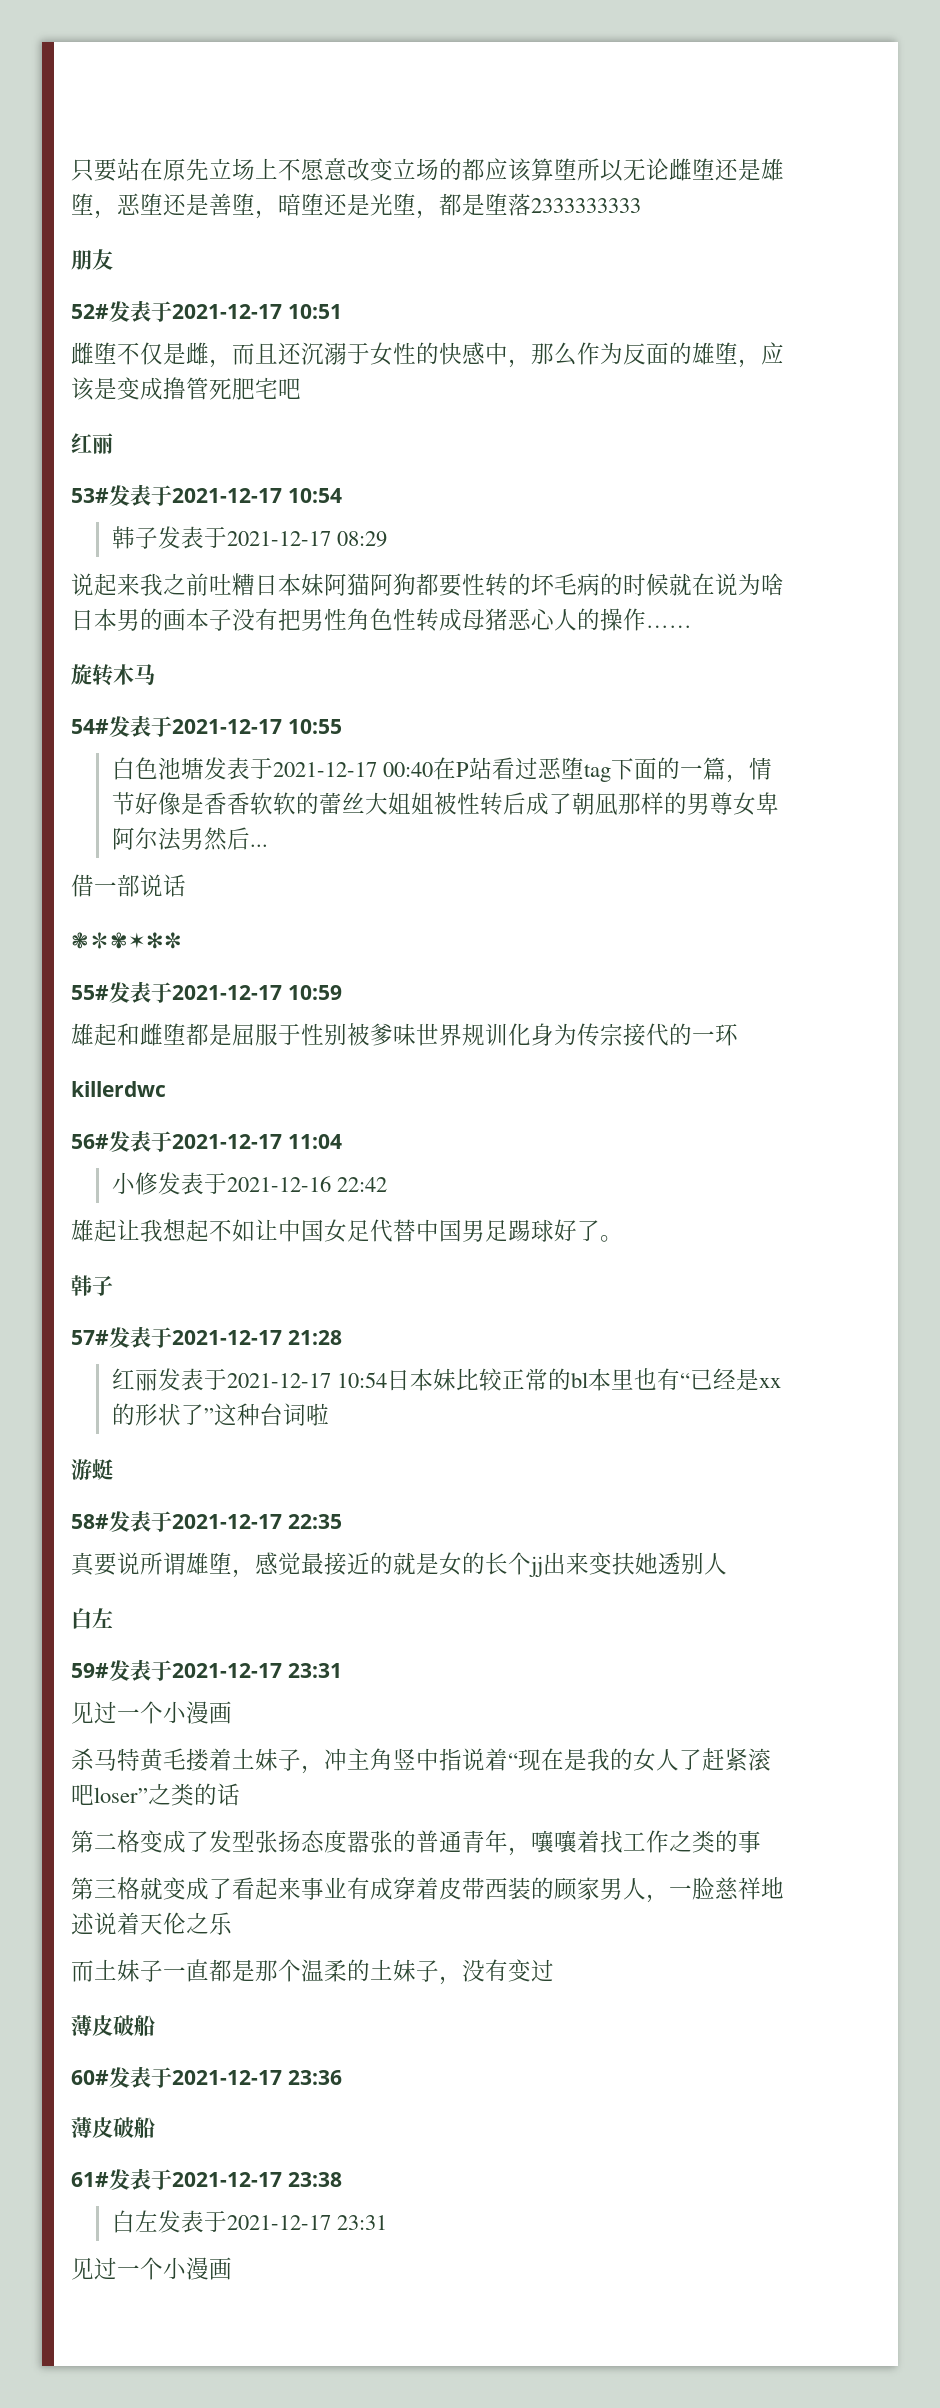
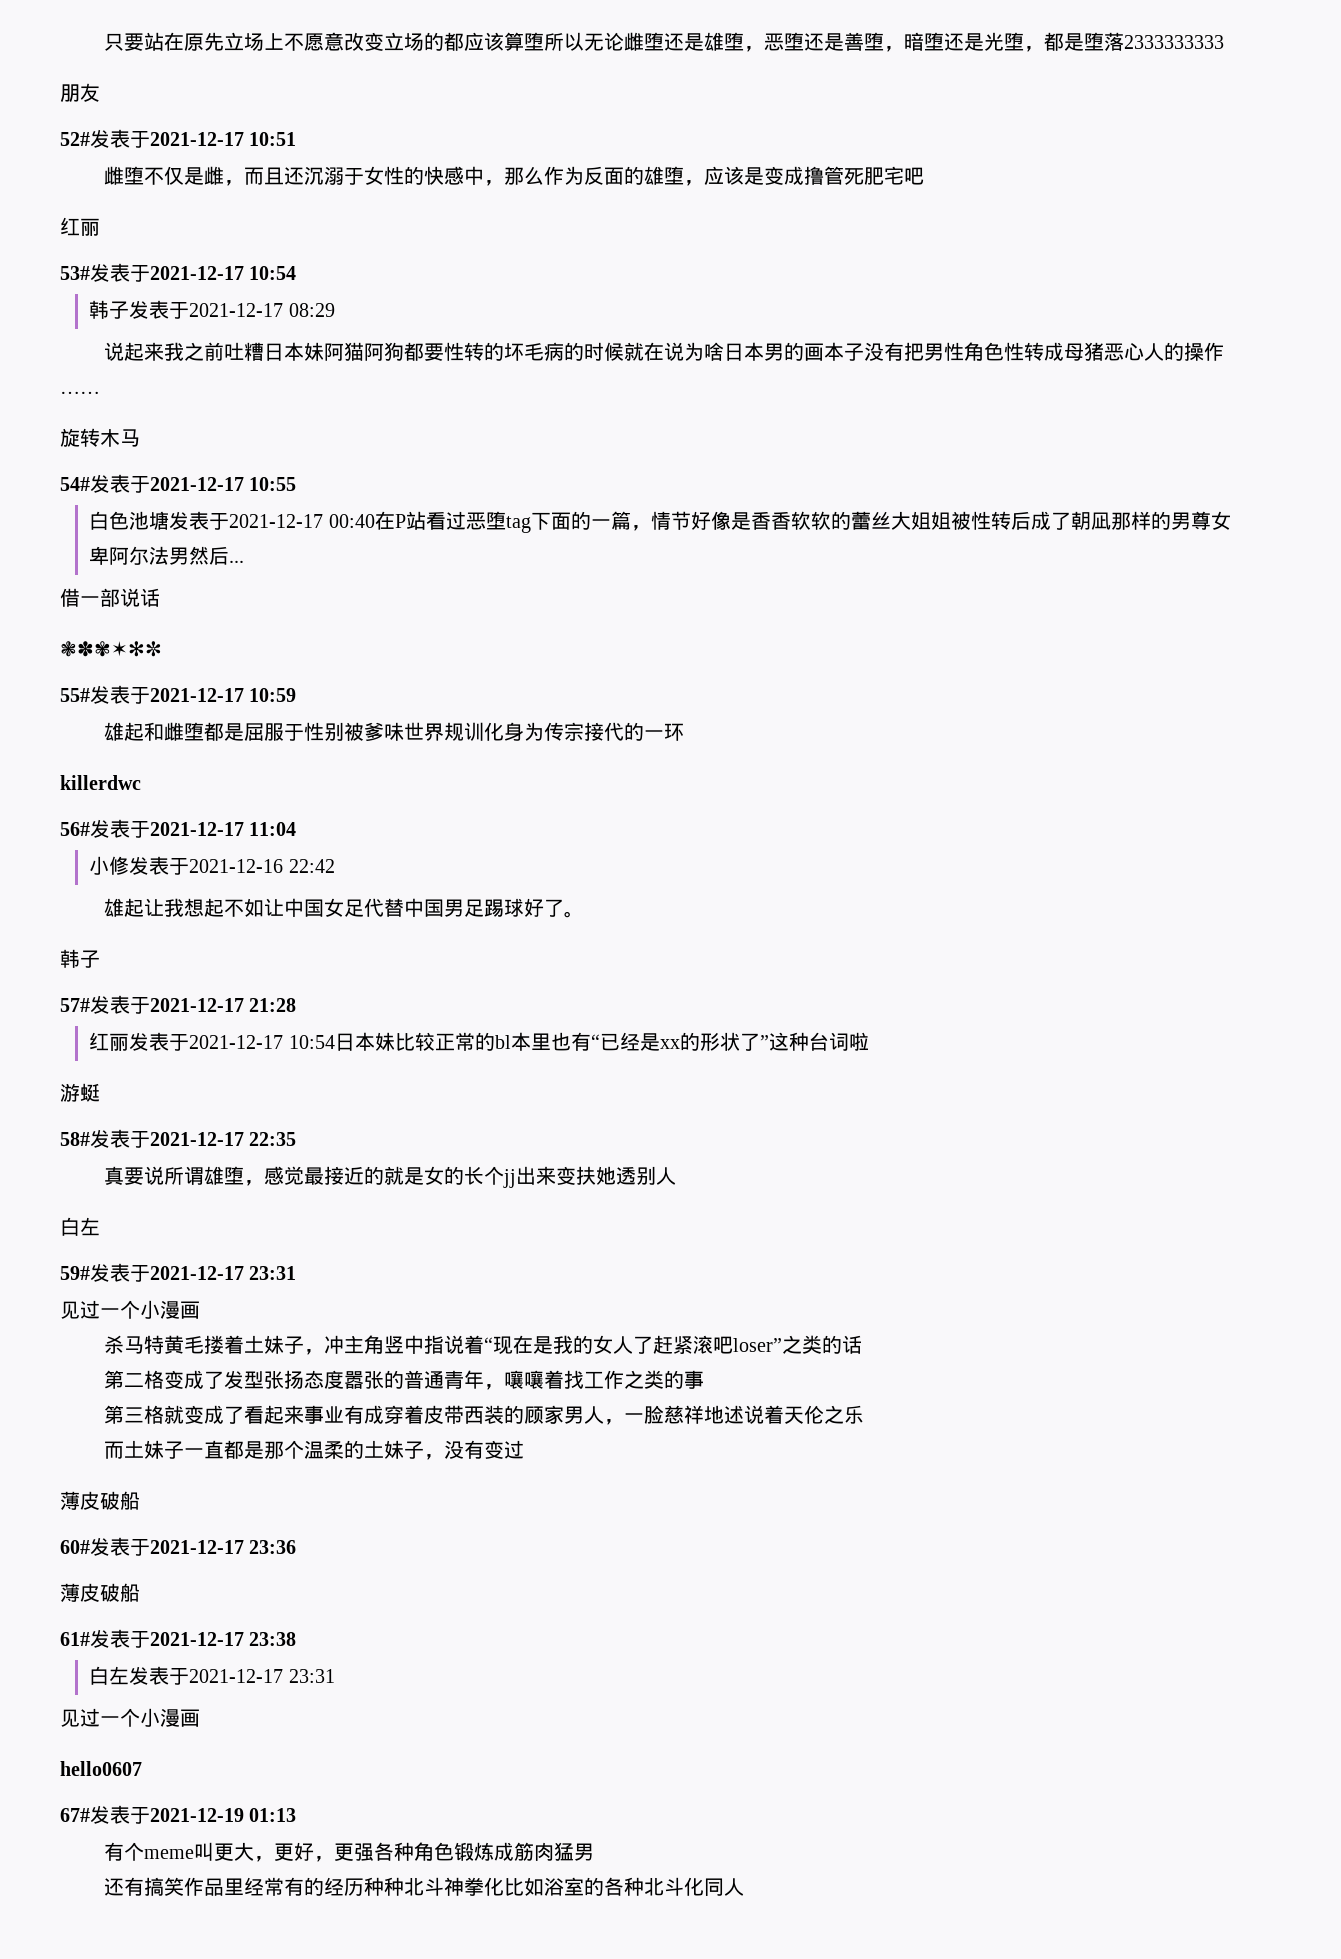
+ hello0607
+ 67#发表于2021-12-19 01:13
+ 有个meme叫更大，更好，更强各种角色锻炼成筋肉猛男
+ 还有搞笑作品里经常有的经历种种北斗神拳化比如浴室的各种北斗化同人

